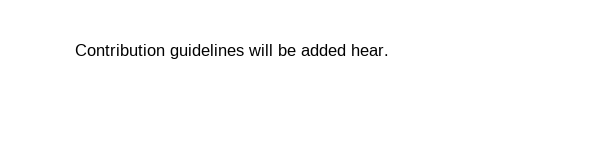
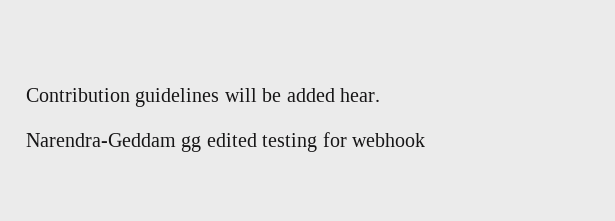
+ Narendra-Geddam gg edited testing for webhook

